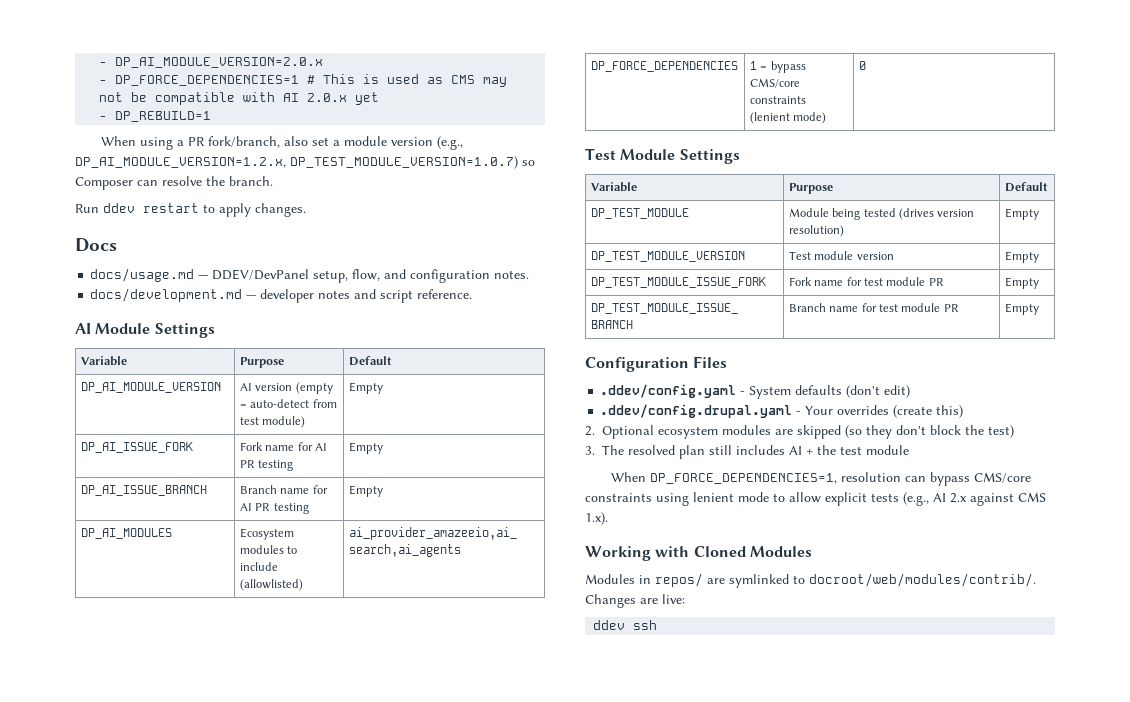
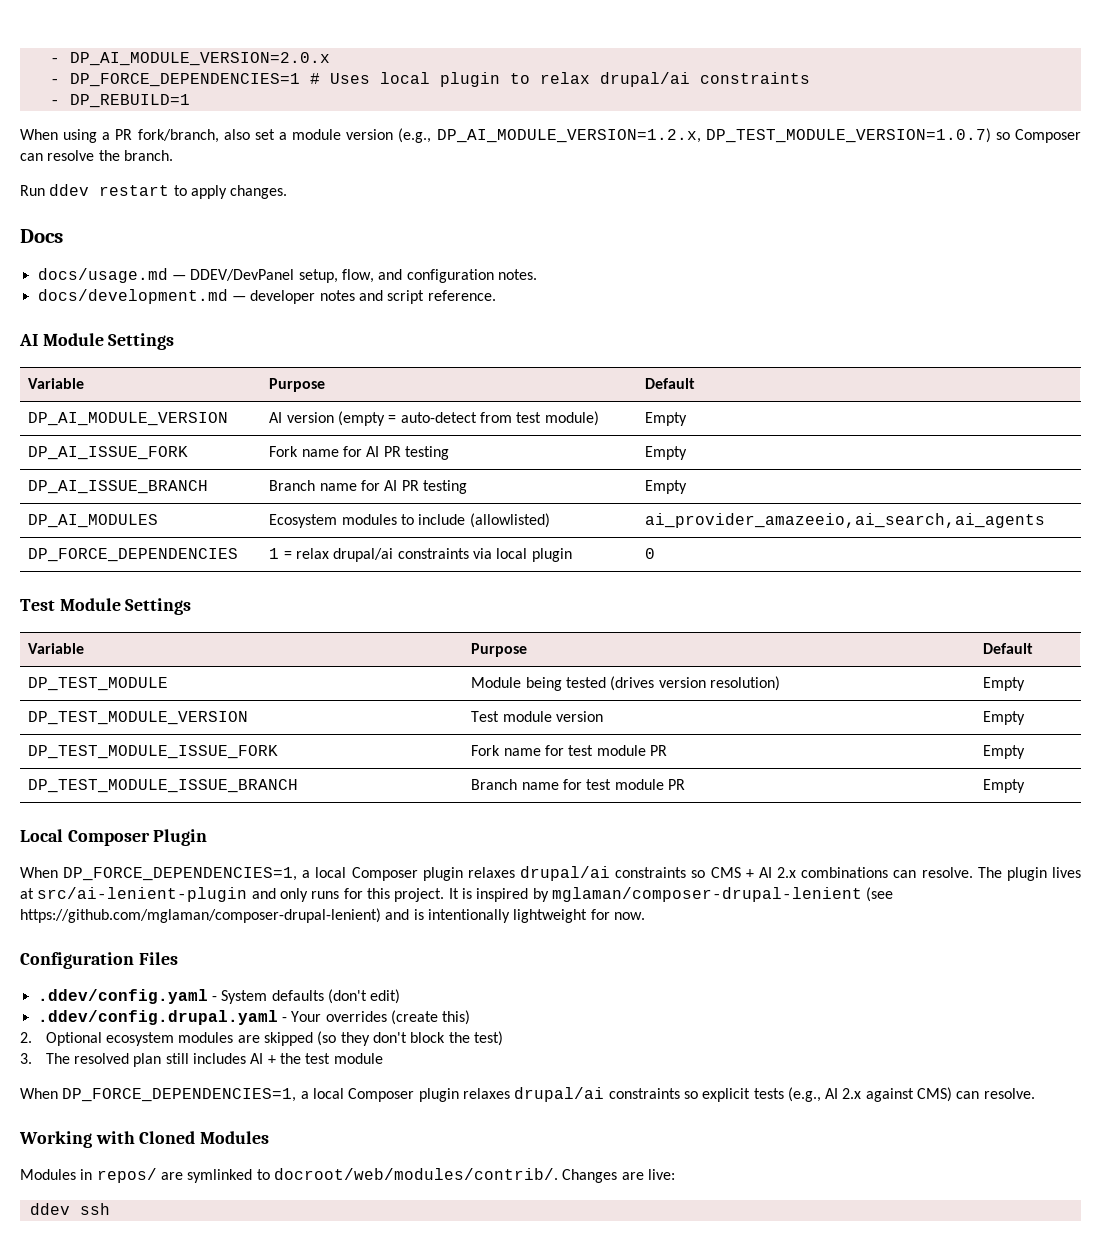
- - DP_FORCE_DEPENDENCIES=1 # This is used as CMS may not be compatible with AI 2.0.x yet
+ - DP_FORCE_DEPENDENCIES=1 # Uses local plugin to relax drupal/ai constraints
- DP_FORCE_DEPENDENCIES | 1 = bypass CMS/core constraints (lenient mode) | 0
+ DP_FORCE_DEPENDENCIES | 1 = relax drupal/ai constraints via local plugin | 0
+ Local Composer Plugin
+ When DP_FORCE_DEPENDENCIES=1, a local Composer plugin relaxes drupal/ai constraints so CMS + AI 2.x combinations can resolve. The plugin lives at src/ai-lenient-plugin and only runs for this project. It is inspired by mglaman/composer-drupal-lenient (see https://github.com/mglaman/composer-drupal-lenient) and is intentionally lightweight for now.
- When DP_FORCE_DEPENDENCIES=1, resolution can bypass CMS/core constraints using lenient mode to allow explicit tests (e.g., AI 2.x against CMS 1.x).
+ When DP_FORCE_DEPENDENCIES=1, a local Composer plugin relaxes drupal/ai constraints so explicit tests (e.g., AI 2.x against CMS) can resolve.

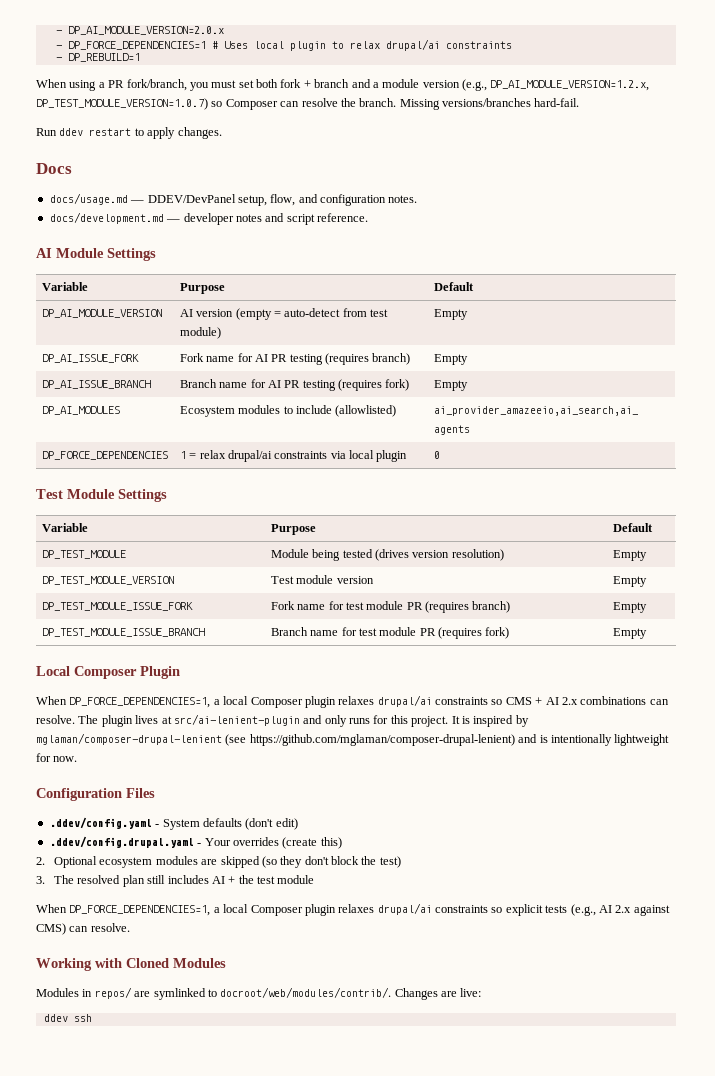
- When using a PR fork/branch, also set a module version (e.g., DP_AI_MODULE_VERSION=1.2.x, DP_TEST_MODULE_VERSION=1.0.7) so Composer can resolve the branch.
+ When using a PR fork/branch, you must set both fork + branch and a module version (e.g., DP_AI_MODULE_VERSION=1.2.x, DP_TEST_MODULE_VERSION=1.0.7) so Composer can resolve the branch. Missing versions/branches hard-fail.
- DP_AI_ISSUE_FORK | Fork name for AI PR testing | Empty
+ DP_AI_ISSUE_FORK | Fork name for AI PR testing (requires branch) | Empty
- DP_AI_ISSUE_BRANCH | Branch name for AI PR testing | Empty
+ DP_AI_ISSUE_BRANCH | Branch name for AI PR testing (requires fork) | Empty
- DP_TEST_MODULE_ISSUE_FORK | Fork name for test module PR | Empty
+ DP_TEST_MODULE_ISSUE_FORK | Fork name for test module PR (requires branch) | Empty
- DP_TEST_MODULE_ISSUE_BRANCH | Branch name for test module PR | Empty
+ DP_TEST_MODULE_ISSUE_BRANCH | Branch name for test module PR (requires fork) | Empty

